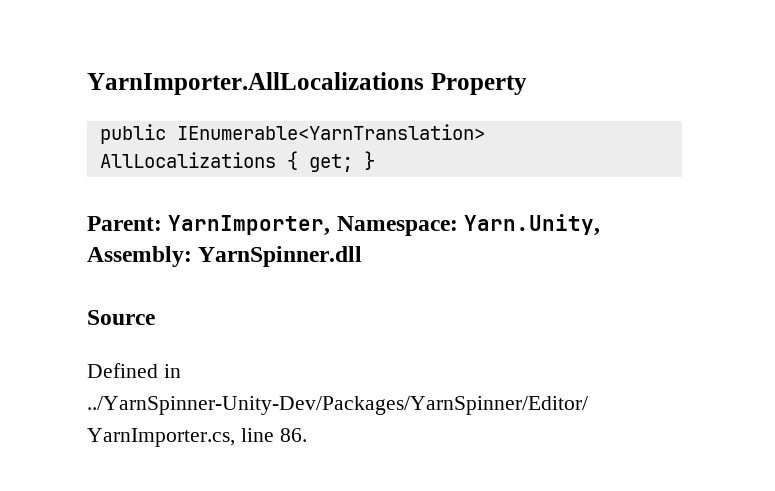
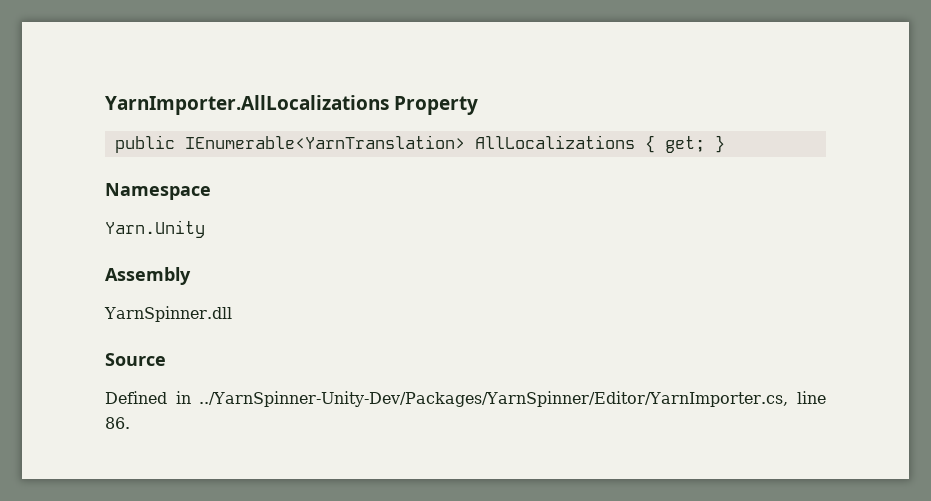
- Parent: YarnImporter, Namespace: Yarn.Unity, Assembly: YarnSpinner.dll
+ Namespace
+ Yarn.Unity
+ Assembly
+ YarnSpinner.dll

